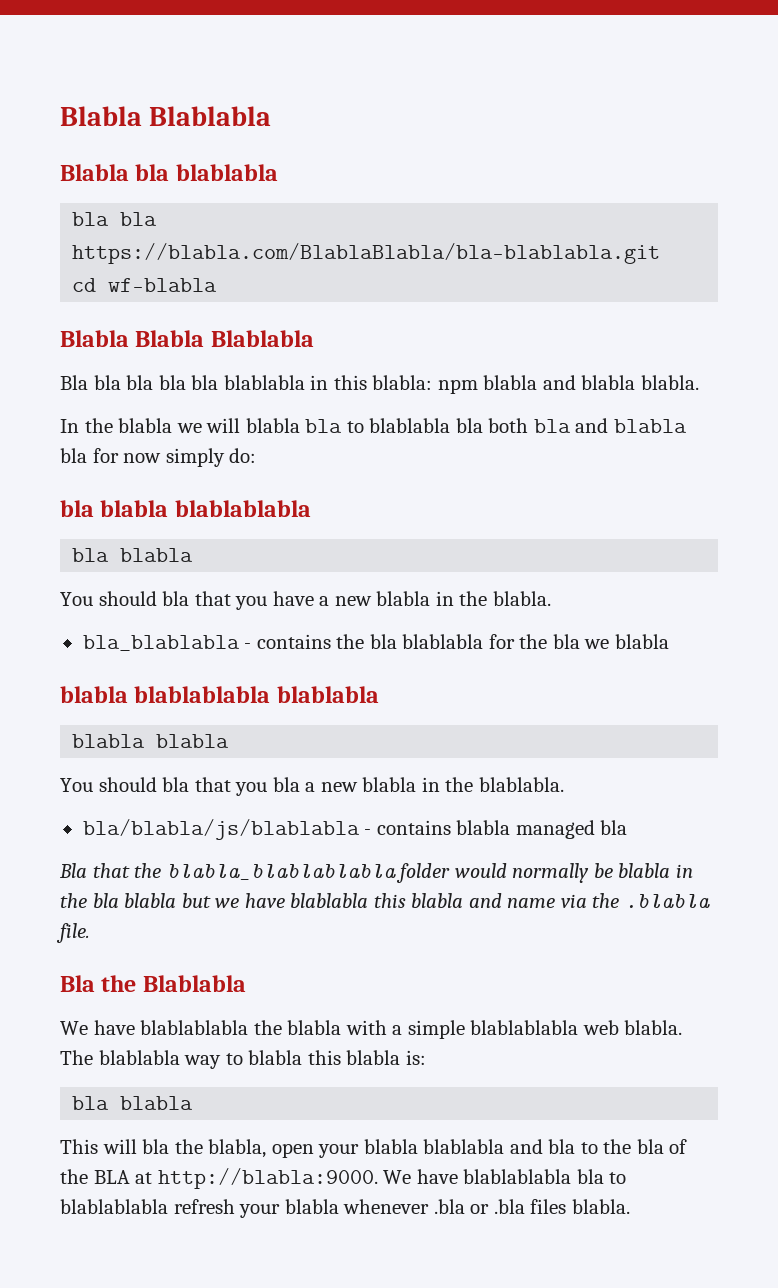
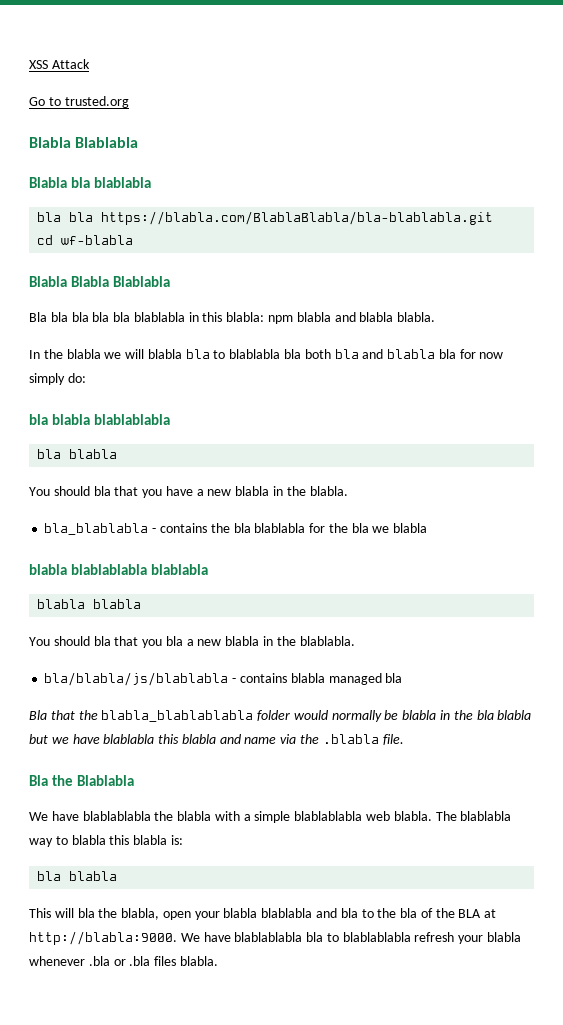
+ XSS Attack
+ Go to trusted.org

